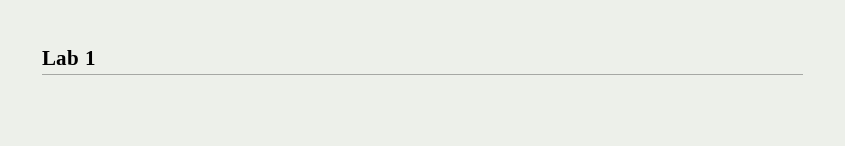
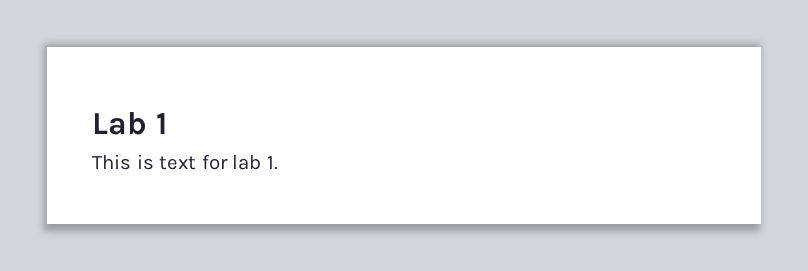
+ This is text for lab 1.

